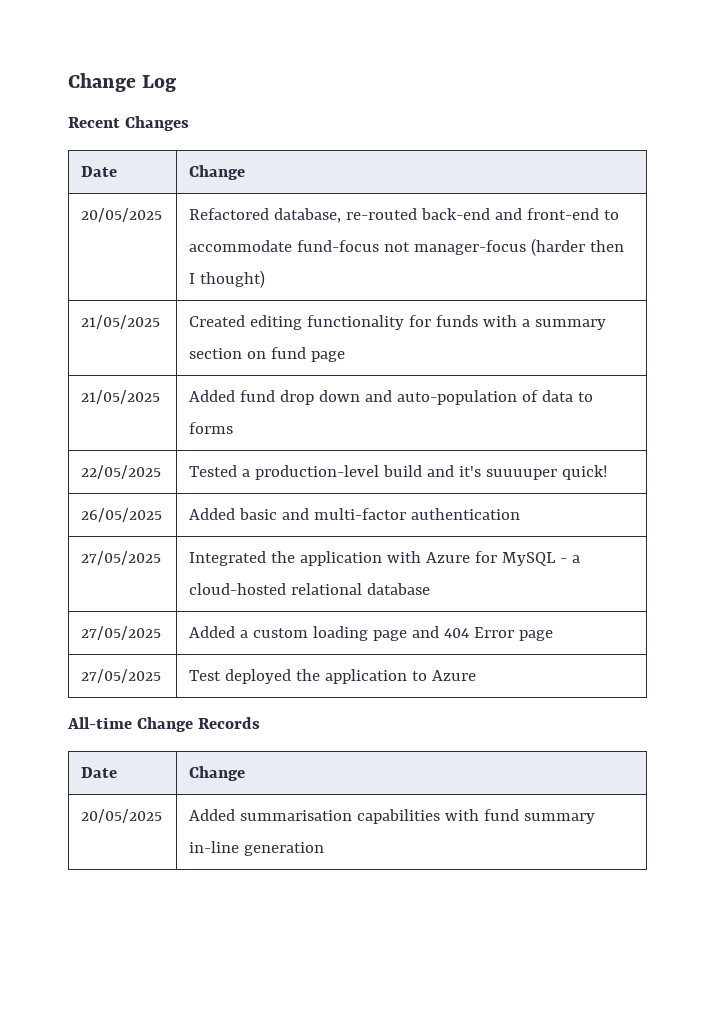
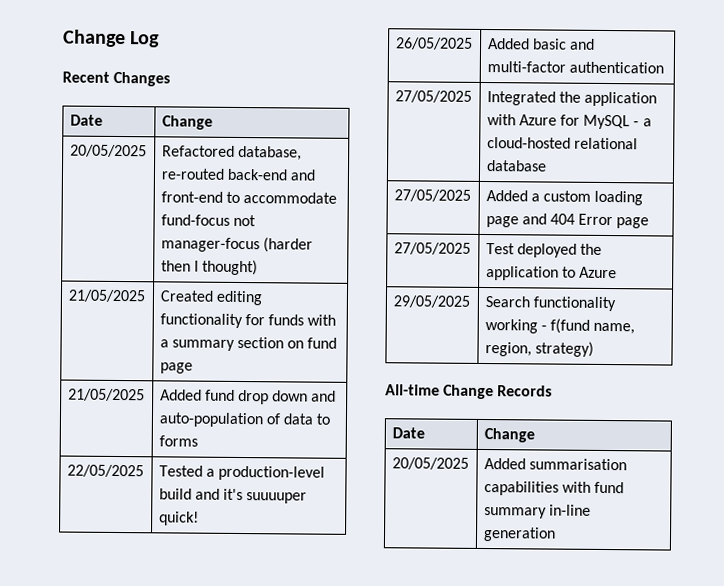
+ 29/05/2025 | Search functionality working - f(fund name, region, strategy)

